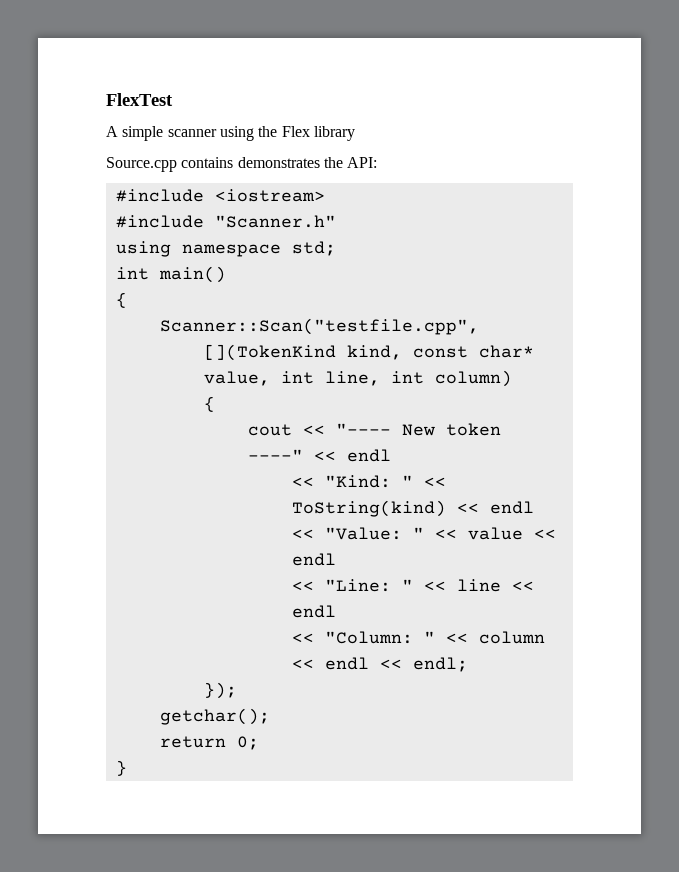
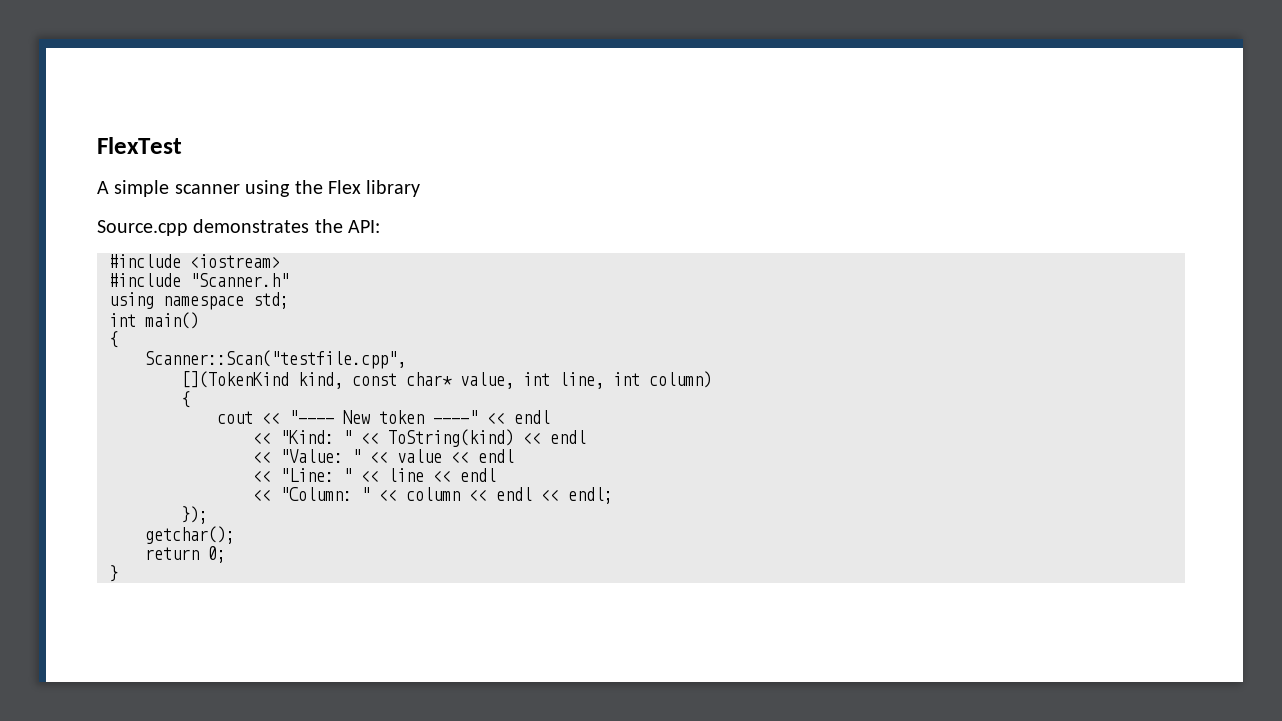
- Source.cpp contains demonstrates the API:
+ Source.cpp demonstrates the API:

